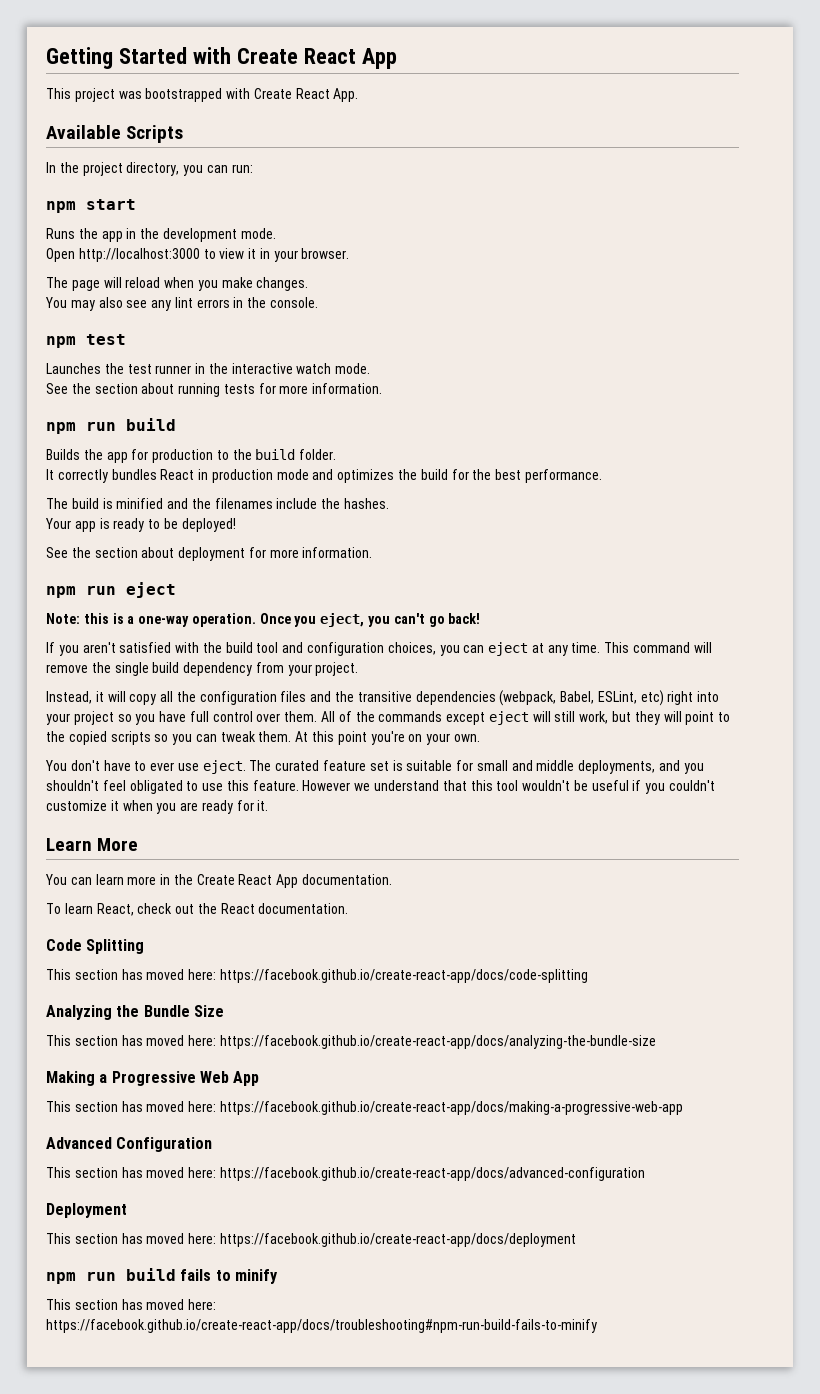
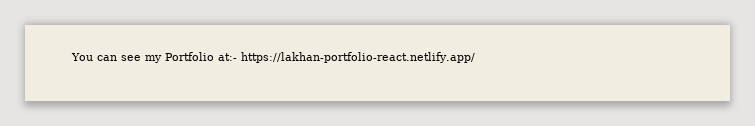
- Getting Started with Create React App
- This project was bootstrapped with Create React App.
- Available Scripts
- In the project directory, you can run:
- npm start
- Runs the app in the development mode.
- Open http://localhost:3000 to view it in your browser.
- The page will reload when you make changes.
- You may also see any lint errors in the console.
- npm test
- Launches the test runner in the interactive watch mode.
- See the section about running tests for more information.
- npm run build
- Builds the app for production to the build folder.
- It correctly bundles React in production mode and optimizes the build for the best performance.
- The build is minified and the filenames include the hashes.
- Your app is ready to be deployed!
- See the section about deployment for more information.
- npm run eject
- Note: this is a one-way operation. Once you eject, you can't go back!
- If you aren't satisfied with the build tool and configuration choices, you can eject at any time. This command will remove the single build dependency from your project.
- Instead, it will copy all the configuration files and the transitive dependencies (webpack, Babel, ESLint, etc) right into your project so you have full control over them. All of the commands except eject will still work, but they will point to the copied scripts so you can tweak them. At this point you're on your own.
- You don't have to ever use eject. The curated feature set is suitable for small and middle deployments, and you shouldn't feel obligated to use this feature. However we understand that this tool wouldn't be useful if you couldn't customize it when you are ready for it.
- Learn More
- You can learn more in the Create React App documentation.
- To learn React, check out the React documentation.
- Code Splitting
- This section has moved here: https://facebook.github.io/create-react-app/docs/code-splitting
- Analyzing the Bundle Size
- This section has moved here: https://facebook.github.io/create-react-app/docs/analyzing-the-bundle-size
- Making a Progressive Web App
- This section has moved here: https://facebook.github.io/create-react-app/docs/making-a-progressive-web-app
- Advanced Configuration
- This section has moved here: https://facebook.github.io/create-react-app/docs/advanced-configuration
- Deployment
- This section has moved here: https://facebook.github.io/create-react-app/docs/deployment
- npm run build fails to minify
- This section has moved here: https://facebook.github.io/create-react-app/docs/troubleshooting#npm-run-build-fails-to-minify
+ You can see my Portfolio at:- https://lakhan-portfolio-react.netlify.app/

